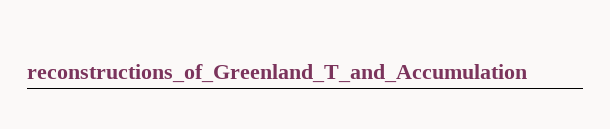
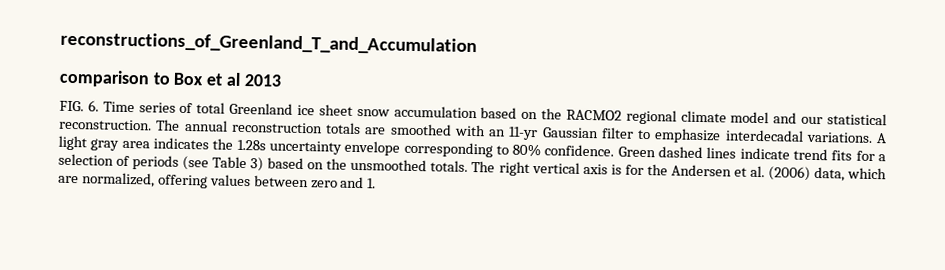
+ comparison to Box et al 2013
+ FIG. 6. Time series of total Greenland ice sheet snow accumulation based on the RACMO2 regional climate model and our statistical reconstruction. The annual reconstruction totals are smoothed with an 11-yr Gaussian filter to emphasize interdecadal variations. A light gray area indicates the 1.28s uncertainty envelope corresponding to 80% confidence. Green dashed lines indicate trend fits for a selection of periods (see Table 3) based on the unsmoothed totals. The right vertical axis is for the Andersen et al. (2006) data, which are normalized, offering values between zero and 1.

